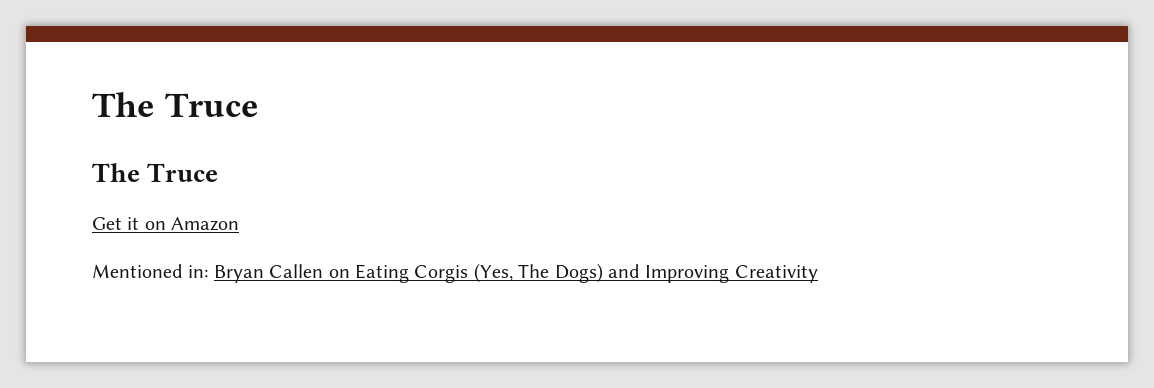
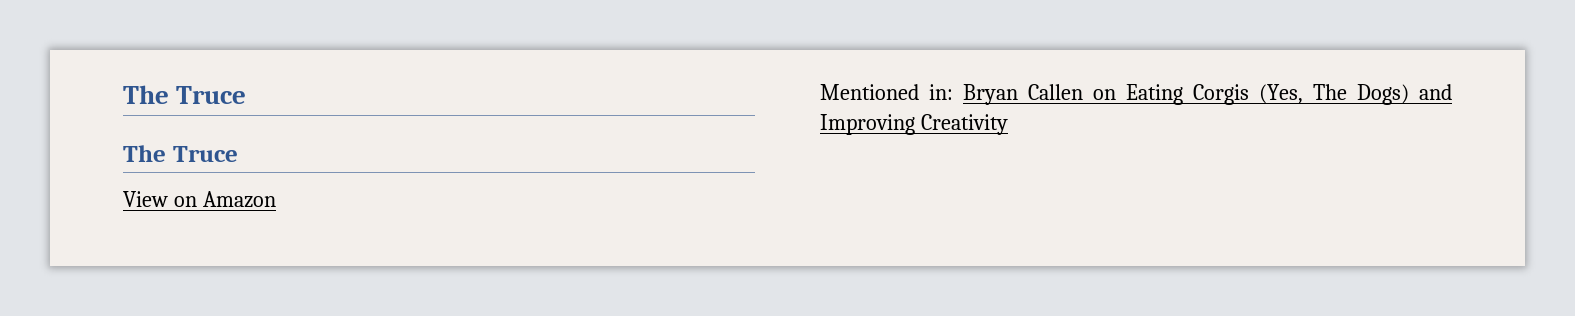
- Get it on Amazon
+ View on Amazon

